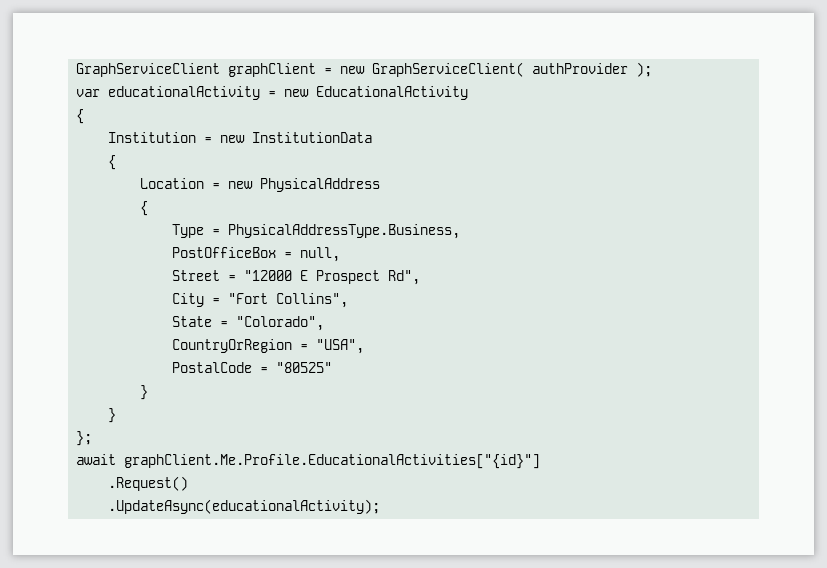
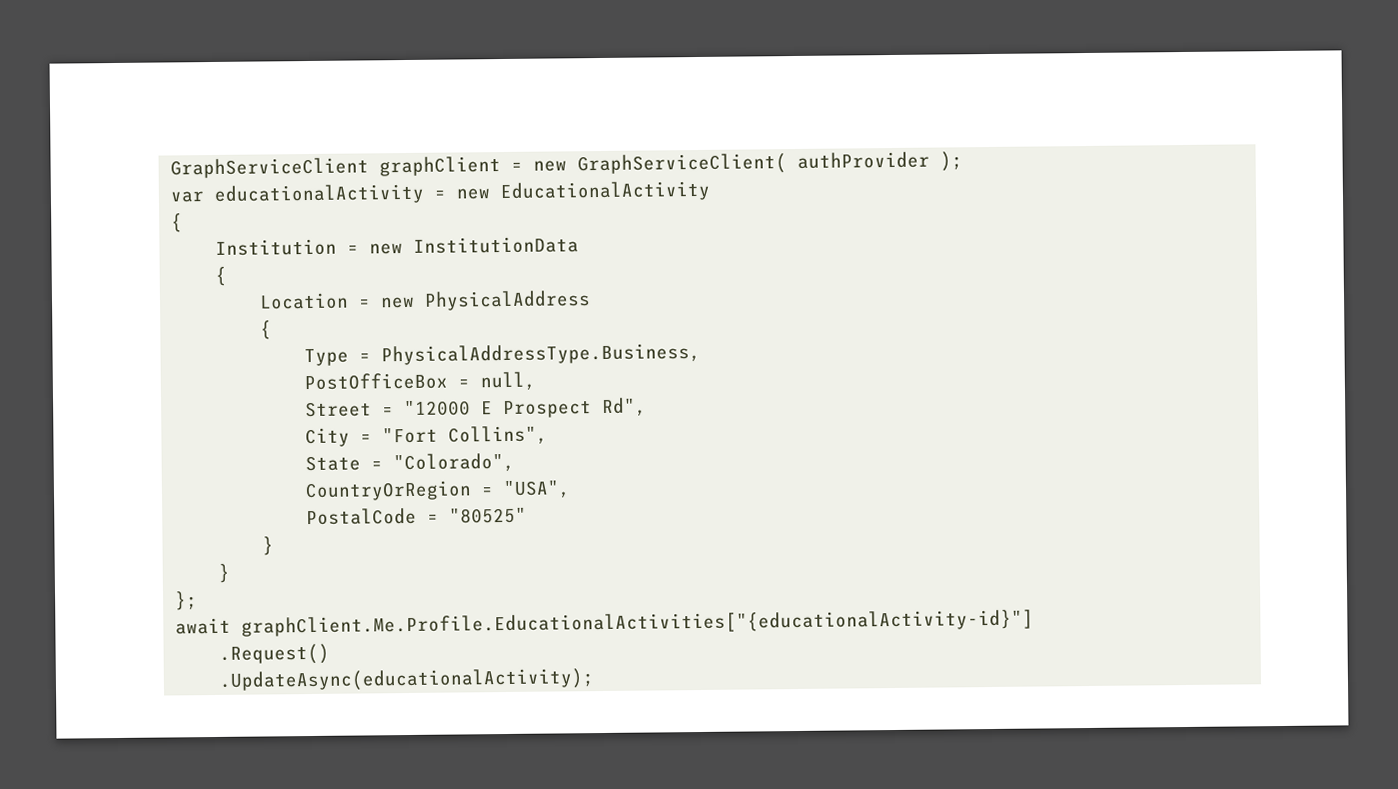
- await graphClient.Me.Profile.EducationalActivities["{id}"]
+ await graphClient.Me.Profile.EducationalActivities["{educationalActivity-id}"]

